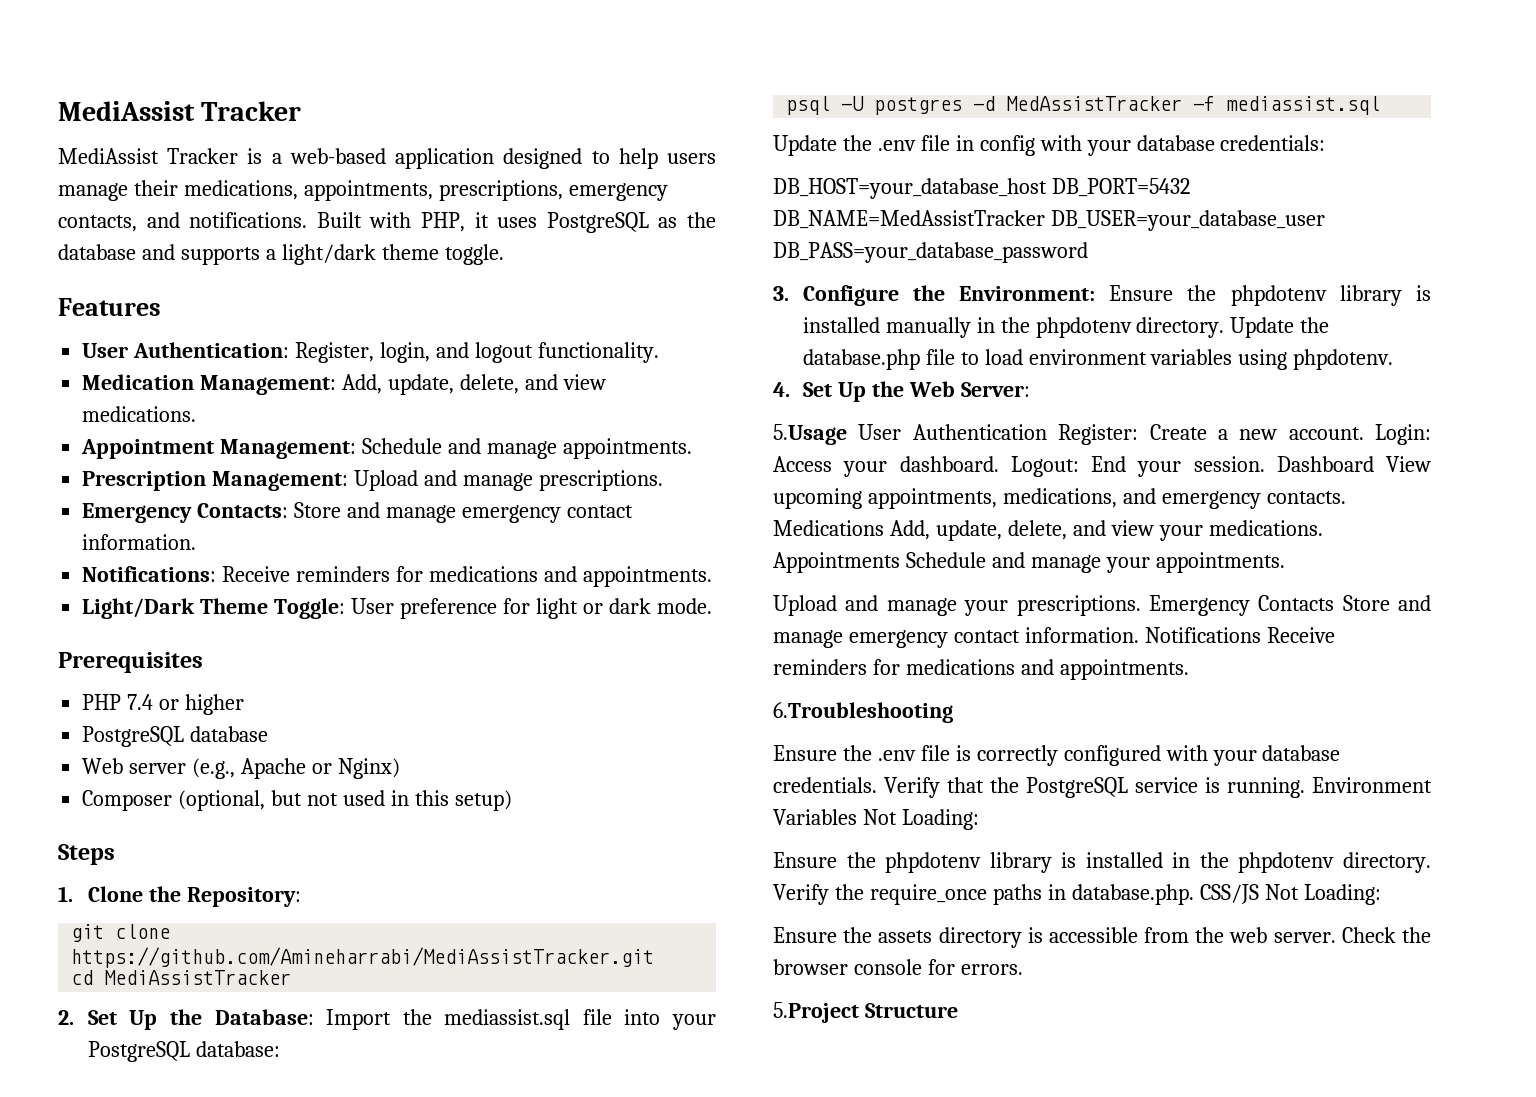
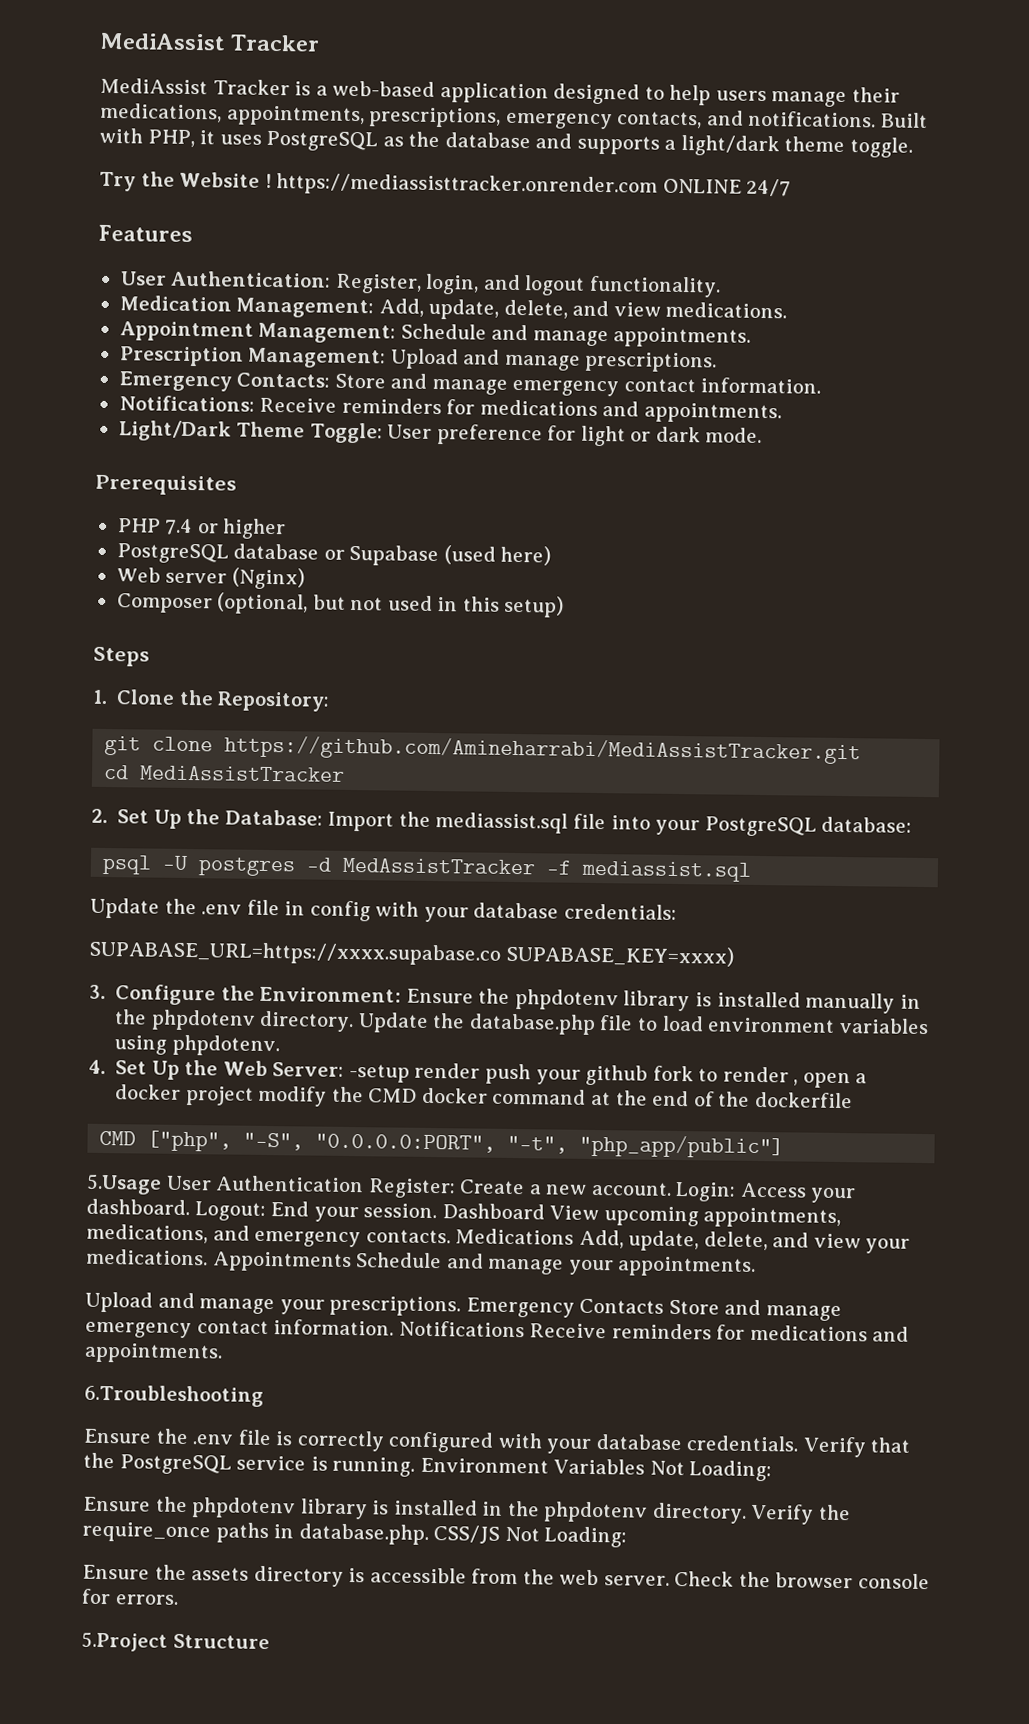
+ Try the Website ! https://mediassisttracker.onrender.com ONLINE 24/7
- PostgreSQL database
- Web server (e.g., Apache or Nginx)
+ PostgreSQL database or Supabase (used here)
+ Web server (Nginx)
- DB_HOST=your_database_host DB_PORT=5432 DB_NAME=MedAssistTracker DB_USER=your_database_user DB_PASS=your_database_password
+ SUPABASE_URL=https://xxxx.supabase.co SUPABASE_KEY=xxxx)
- 4. Set Up the Web Server:
+ 4. Set Up the Web Server: -setup render push your github fork to render , open a docker project modify the CMD docker command at the end of the dockerfile
+ CMD ["php", "-S", "0.0.0.0:PORT", "-t", "php_app/public"]

